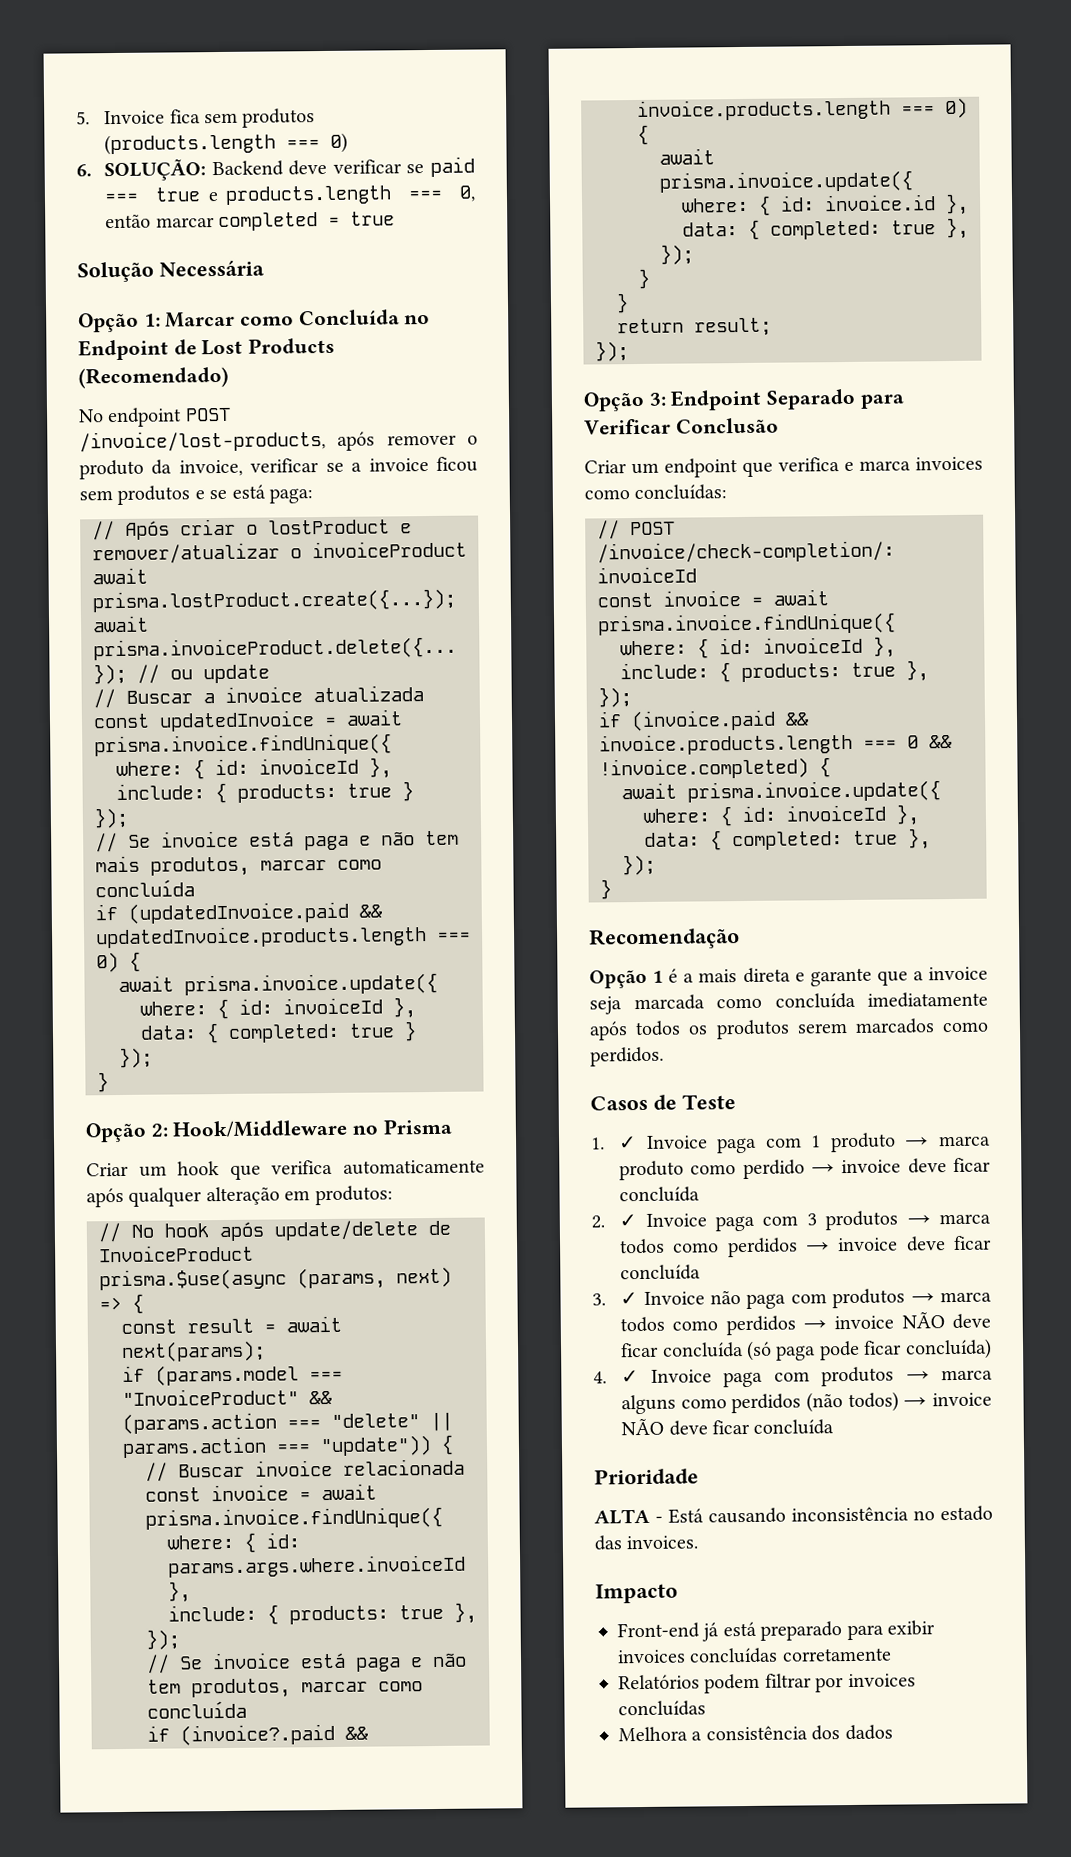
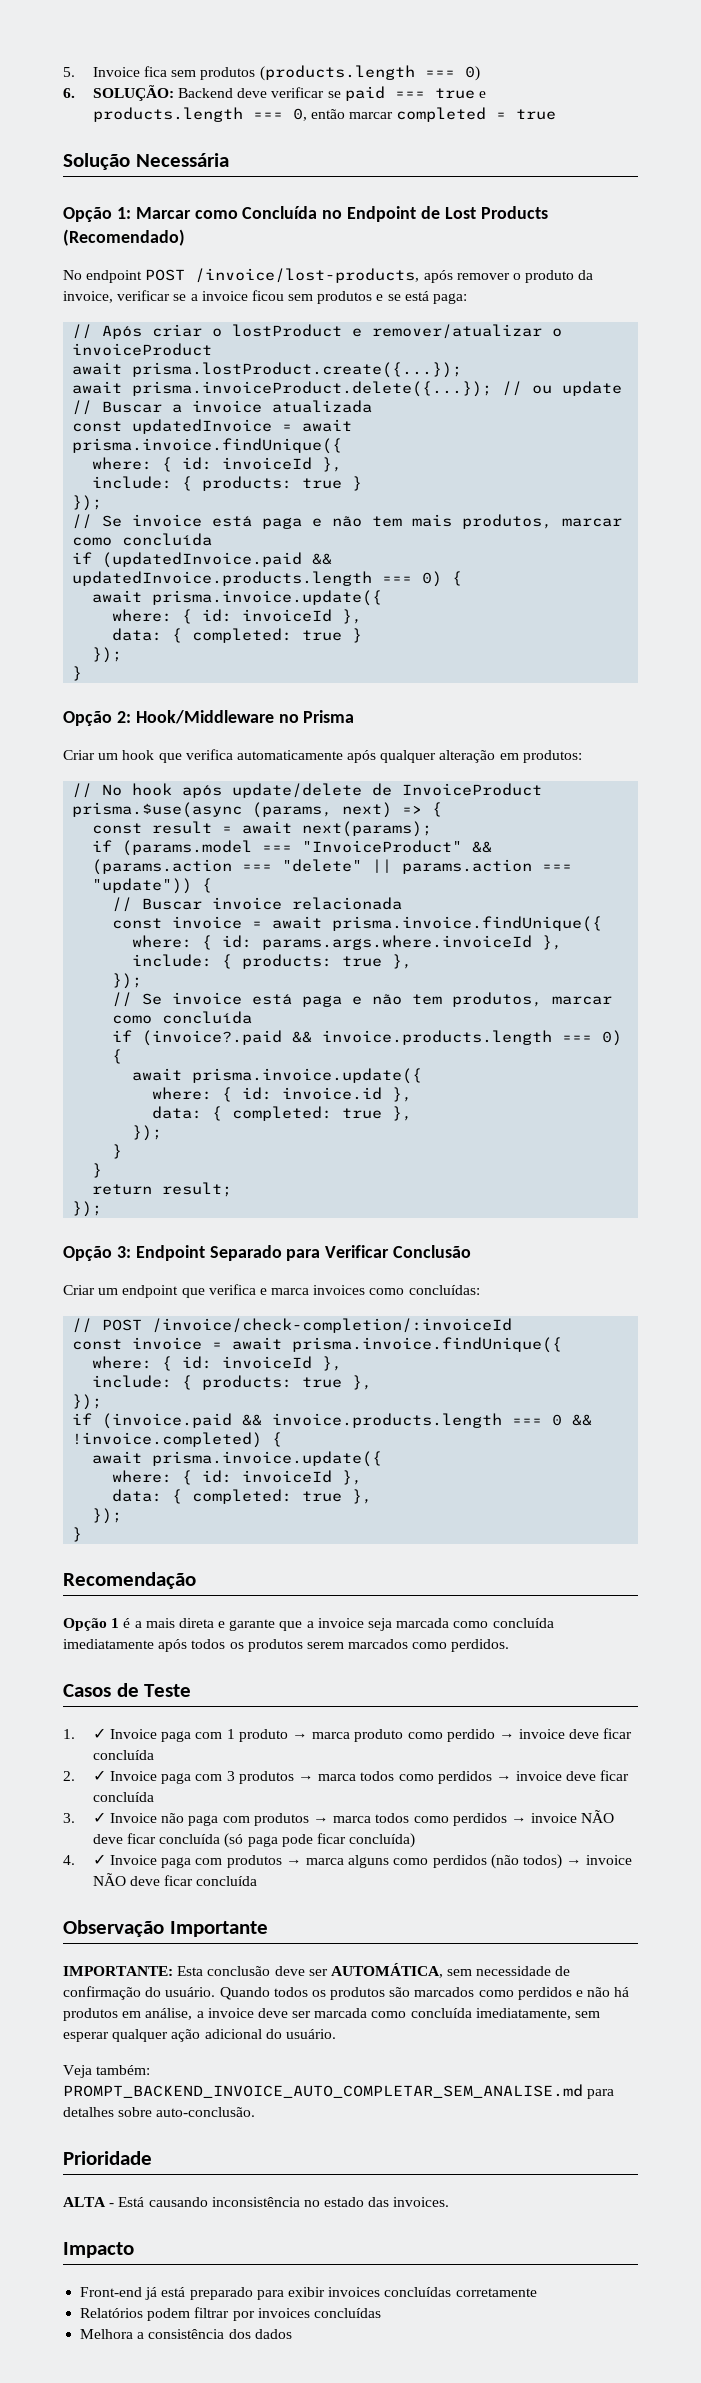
+ Observação Importante
+ IMPORTANTE: Esta conclusão deve ser AUTOMÁTICA, sem necessidade de confirmação do usuário. Quando todos os produtos são marcados como perdidos e não há produtos em análise, a invoice deve ser marcada como concluída imediatamente, sem esperar qualquer ação adicional do usuário.
+ Veja também: PROMPT_BACKEND_INVOICE_AUTO_COMPLETAR_SEM_ANALISE.md para detalhes sobre auto-conclusão.

